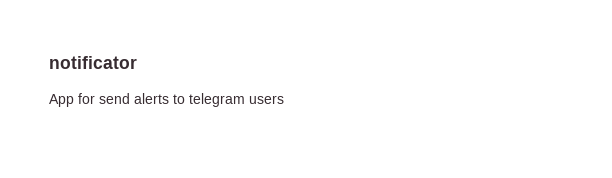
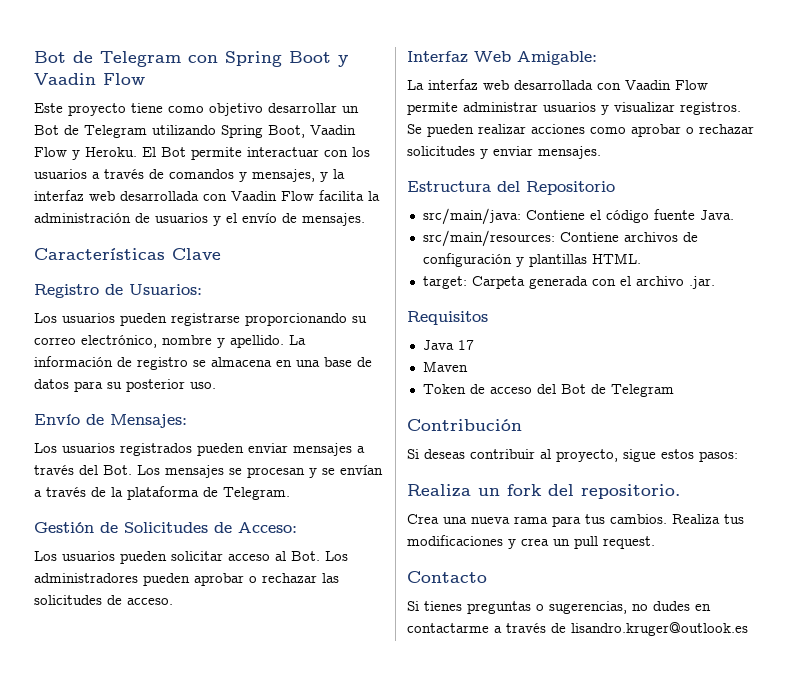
- notificator
- App for send alerts to telegram users
+ Bot de Telegram con Spring Boot y Vaadin Flow
+ Este proyecto tiene como objetivo desarrollar un Bot de Telegram utilizando Spring Boot, Vaadin Flow y Heroku. El Bot permite interactuar con los usuarios a través de comandos y mensajes, y la interfaz web desarrollada con Vaadin Flow facilita la administración de usuarios y el envío de mensajes.
+ Características Clave
+ Registro de Usuarios:
+ Los usuarios pueden registrarse proporcionando su correo electrónico, nombre y apellido. La información de registro se almacena en una base de datos para su posterior uso.
+ Envío de Mensajes:
+ Los usuarios registrados pueden enviar mensajes a través del Bot. Los mensajes se procesan y se envían a través de la plataforma de Telegram.
+ Gestión de Solicitudes de Acceso:
+ Los usuarios pueden solicitar acceso al Bot. Los administradores pueden aprobar o rechazar las solicitudes de acceso.
+ Interfaz Web Amigable:
+ La interfaz web desarrollada con Vaadin Flow permite administrar usuarios y visualizar registros. Se pueden realizar acciones como aprobar o rechazar solicitudes y enviar mensajes.
+ Estructura del Repositorio
+ src/main/java: Contiene el código fuente Java.
+ src/main/resources: Contiene archivos de configuración y plantillas HTML.
+ target: Carpeta generada con el archivo .jar.
+ Requisitos
+ Java 17
+ Maven
+ Token de acceso del Bot de Telegram
+ Contribución
+ Si deseas contribuir al proyecto, sigue estos pasos:
+ Realiza un fork del repositorio.
+ Crea una nueva rama para tus cambios. Realiza tus modificaciones y crea un pull request.
+ Contacto
+ Si tienes preguntas o sugerencias, no dudes en contactarme a través de lisandro.kruger@outlook.es

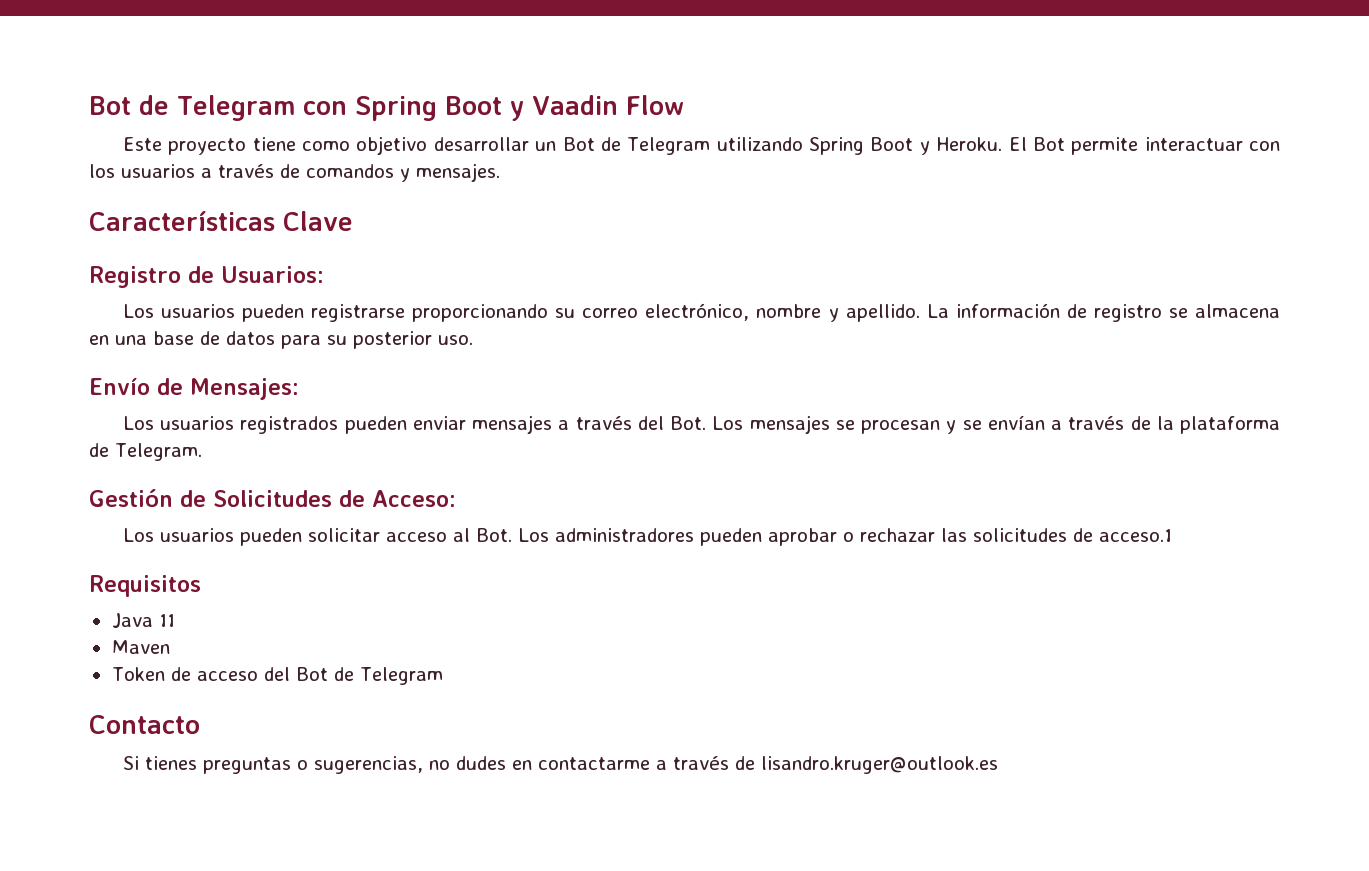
- Este proyecto tiene como objetivo desarrollar un Bot de Telegram utilizando Spring Boot, Vaadin Flow y Heroku.
+ Este proyecto tiene como objetivo desarrollar un Bot de Telegram utilizando Spring Boot y Heroku.
- El Bot permite interactuar con los usuarios a través de comandos y mensajes, y la interfaz web desarrollada con Vaadin Flow facilita la administración de usuarios y el envío de mensajes.
+ El Bot permite interactuar con los usuarios a través de comandos y mensajes.
- Los usuarios pueden solicitar acceso al Bot. Los administradores pueden aprobar o rechazar las solicitudes de acceso.
- Interfaz Web Amigable:
- La interfaz web desarrollada con Vaadin Flow permite administrar usuarios y visualizar registros. Se pueden realizar acciones como aprobar o rechazar solicitudes y enviar mensajes.
- Estructura del Repositorio
- src/main/java: Contiene el código fuente Java.
- src/main/resources: Contiene archivos de configuración y plantillas HTML.
- target: Carpeta generada con el archivo .jar.
+ Los usuarios pueden solicitar acceso al Bot. Los administradores pueden aprobar o rechazar las solicitudes de acceso.1
- Java 17
+ Java 11
- Contribución
- Si deseas contribuir al proyecto, sigue estos pasos:
- Realiza un fork del repositorio.
- Crea una nueva rama para tus cambios. Realiza tus modificaciones y crea un pull request.

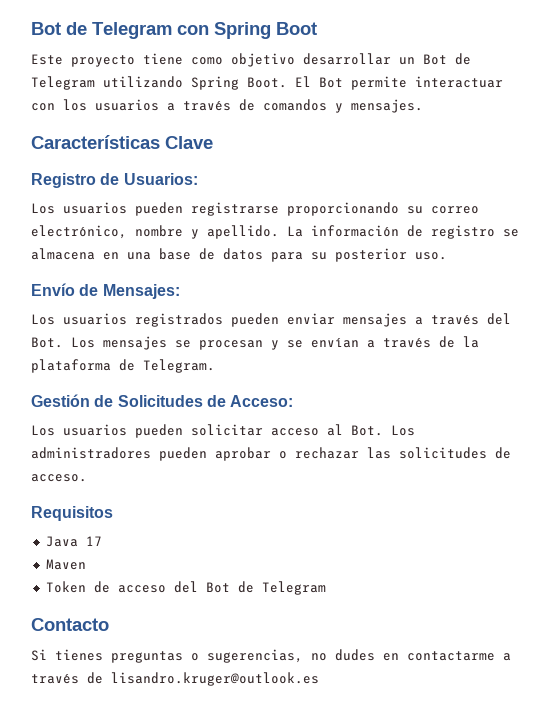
- Bot de Telegram con Spring Boot y Vaadin Flow
+ Bot de Telegram con Spring Boot
- Este proyecto tiene como objetivo desarrollar un Bot de Telegram utilizando Spring Boot y Heroku.
+ Este proyecto tiene como objetivo desarrollar un Bot de Telegram utilizando Spring Boot.
- Los usuarios pueden solicitar acceso al Bot. Los administradores pueden aprobar o rechazar las solicitudes de acceso.1
+ Los usuarios pueden solicitar acceso al Bot. Los administradores pueden aprobar o rechazar las solicitudes de acceso.
- Java 11
+ Java 17

